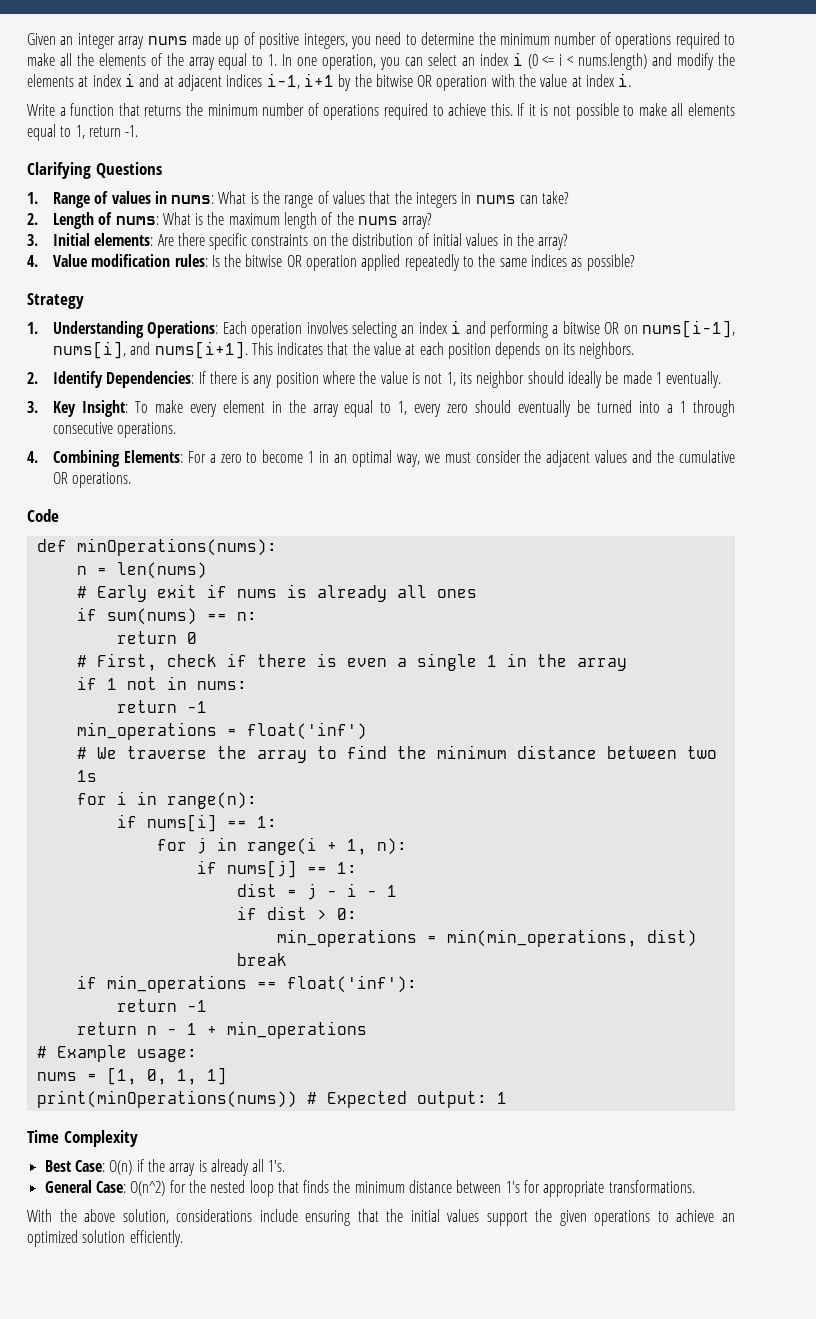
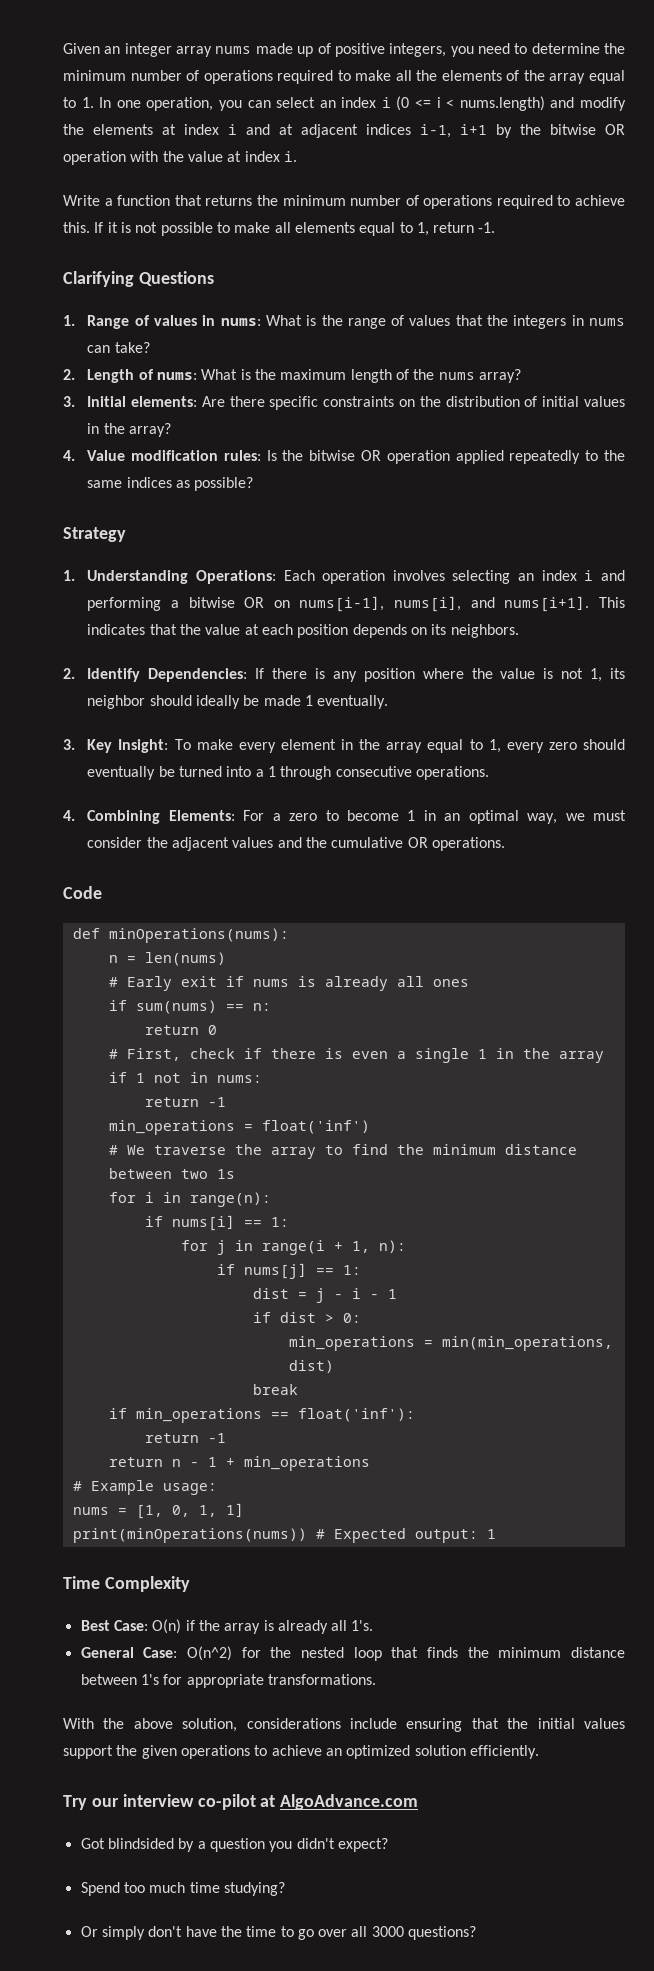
+ Try our interview co-pilot at AlgoAdvance.com
+ Got blindsided by a question you didn't expect?
+ Spend too much time studying?
+ Or simply don't have the time to go over all 3000 questions?

